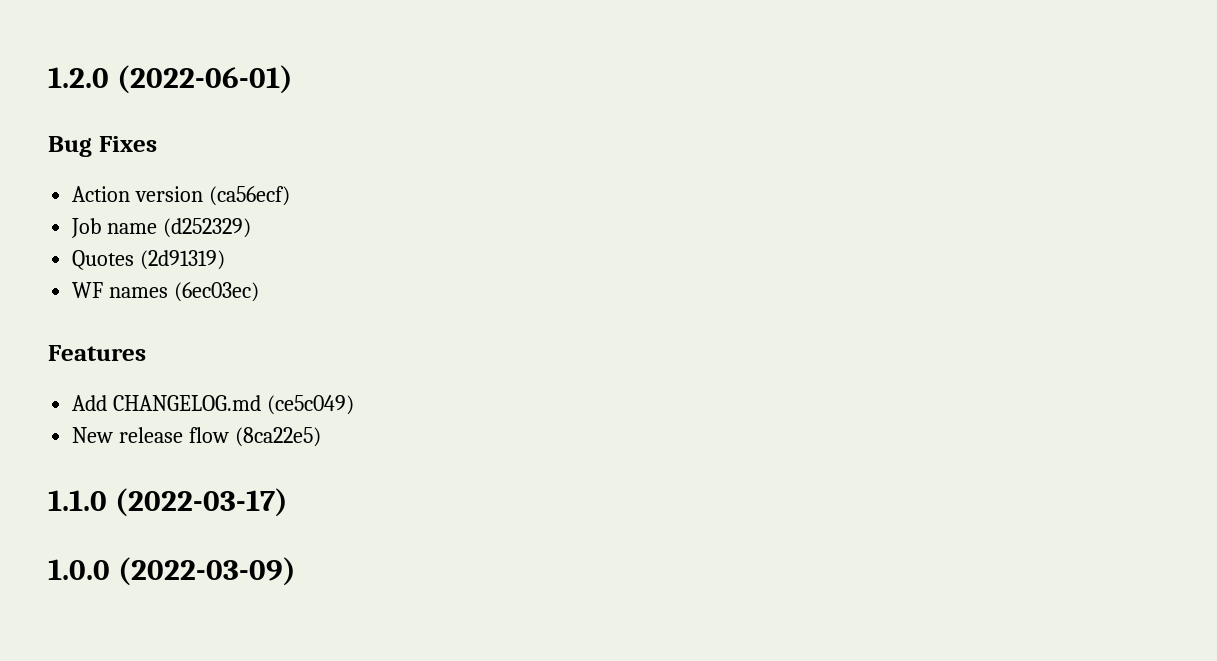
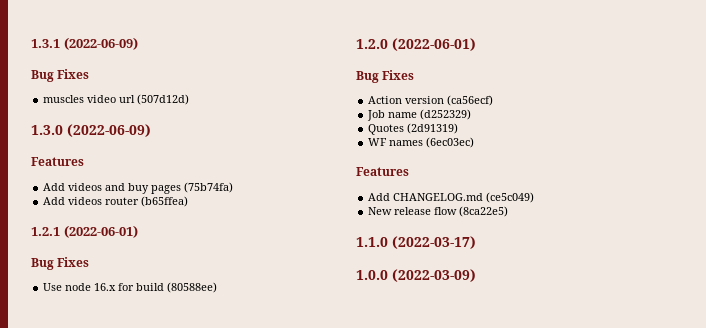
+ 1.3.1 (2022-06-09)
+ Bug Fixes
+ muscles video url (507d12d)
+ 1.3.0 (2022-06-09)
+ Features
+ Add videos and buy pages (75b74fa)
+ Add videos router (b65ffea)
+ 1.2.1 (2022-06-01)
+ Bug Fixes
+ Use node 16.x for build (80588ee)

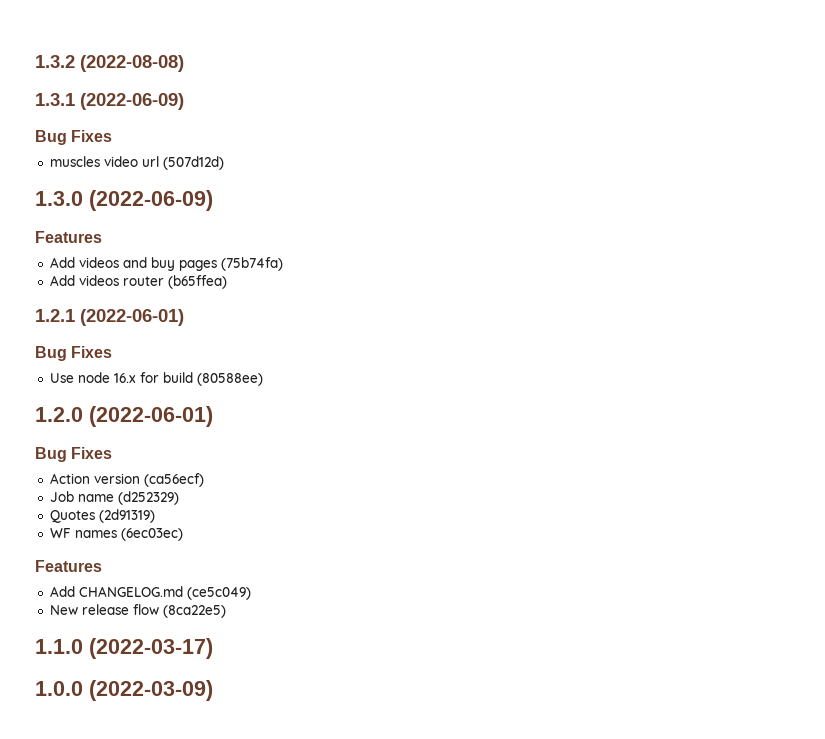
+ 1.3.2 (2022-08-08)

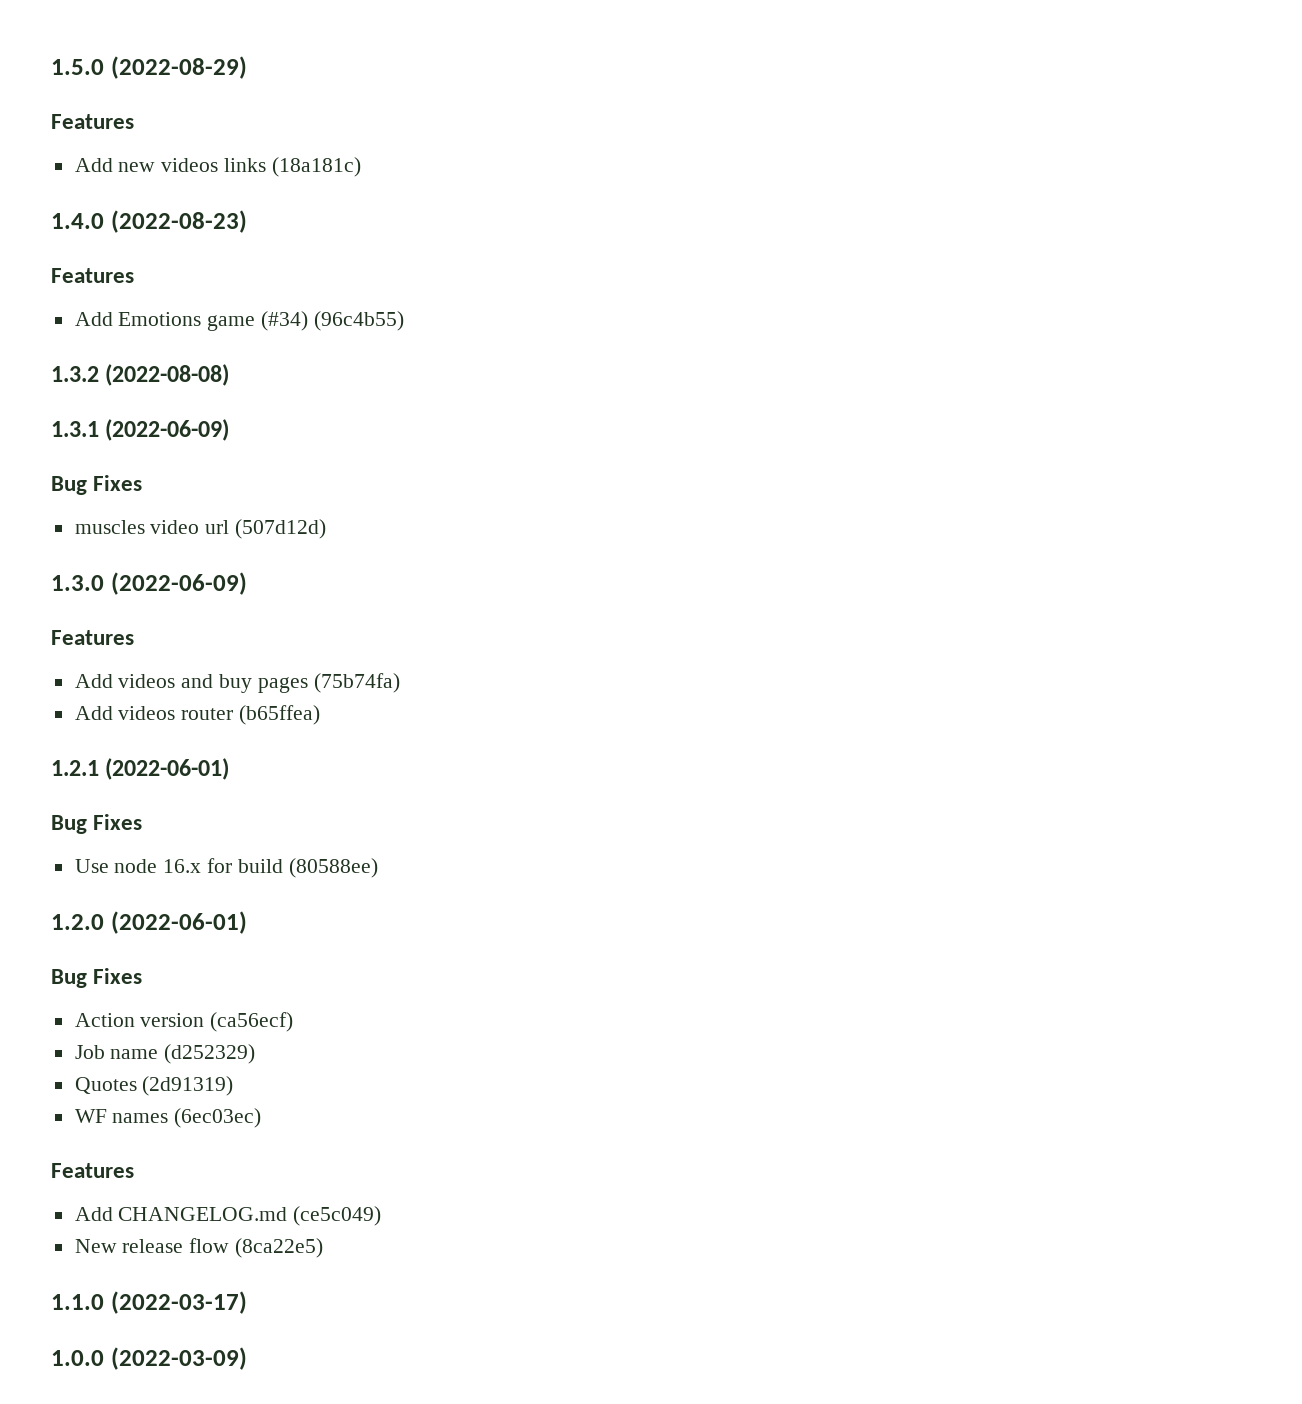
+ 1.5.0 (2022-08-29)
+ Features
+ Add new videos links (18a181c)
+ 1.4.0 (2022-08-23)
+ Features
+ Add Emotions game (#34) (96c4b55)

